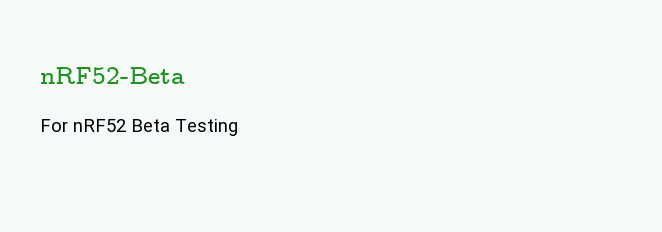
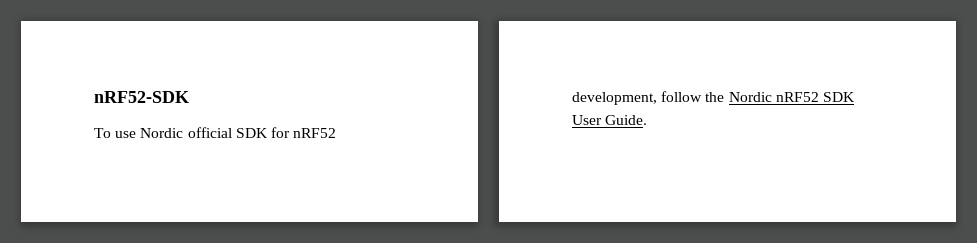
- nRF52-Beta
- For nRF52 Beta Testing
+ nRF52-SDK
+ To use Nordic official SDK for nRF52 development, follow the Nordic nRF52 SDK User Guide.

